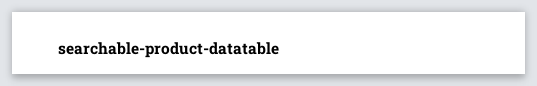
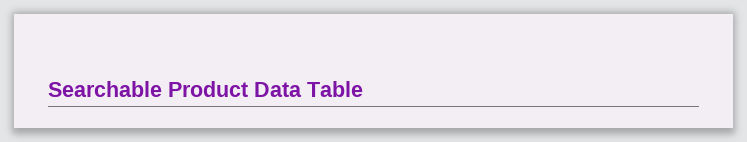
- searchable-product-datatable
+ Searchable Product Data Table

